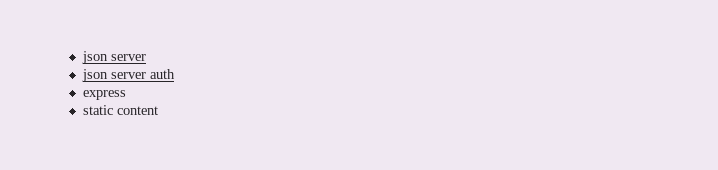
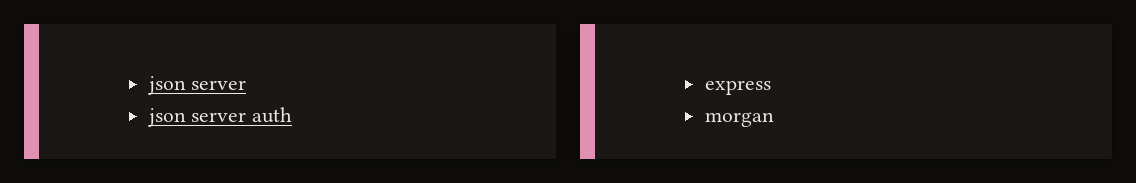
- static content
+ morgan

